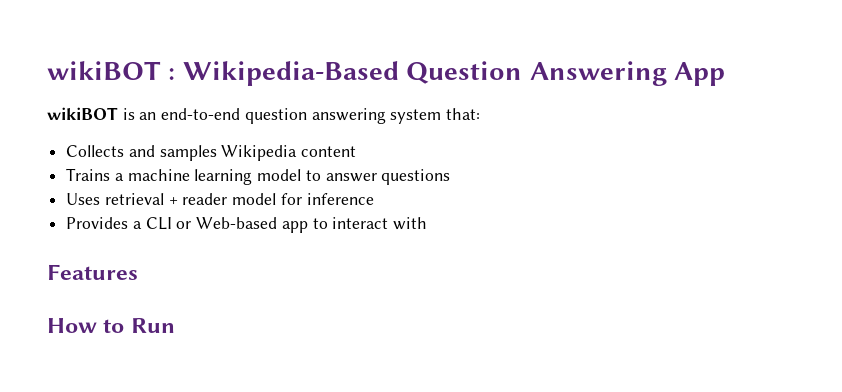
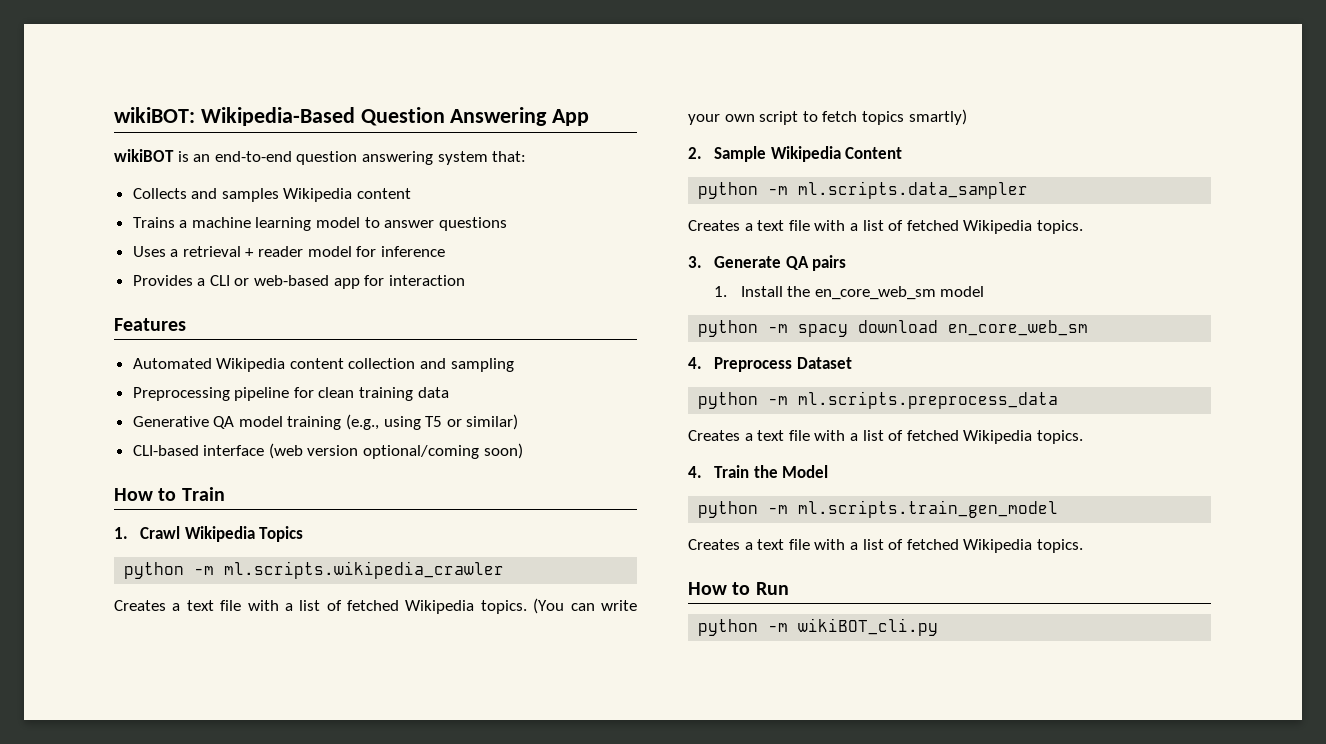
- wikiBOT : Wikipedia-Based Question Answering App
+ wikiBOT: Wikipedia-Based Question Answering App
- Uses retrieval + reader model for inference
+ Uses a retrieval + reader model for inference
- Provides a CLI or Web-based app to interact with
+ Provides a CLI or web-based app for interaction
  Features
+ Automated Wikipedia content collection and sampling
+ Preprocessing pipeline for clean training data
+ Generative QA model training (e.g., using T5 or similar)
+ CLI-based interface (web version optional/coming soon)
+ How to Train
+ 1. Crawl Wikipedia Topics
+ python -m ml.scripts.wikipedia_crawler
+ Creates a text file with a list of fetched Wikipedia topics. (You can write your own script to fetch topics smartly)
+ 2. Sample Wikipedia Content
+ python -m ml.scripts.data_sampler
+ Creates a text file with a list of fetched Wikipedia topics.
+ 3. Generate QA pairs
+ 1. Install the en_core_web_sm model
+ python -m spacy download en_core_web_sm
+ 4. Preprocess Dataset
+ python -m ml.scripts.preprocess_data
+ Creates a text file with a list of fetched Wikipedia topics.
+ 4. Train the Model
+ python -m ml.scripts.train_gen_model
+ Creates a text file with a list of fetched Wikipedia topics.
+ python -m wikiBOT_cli.py

